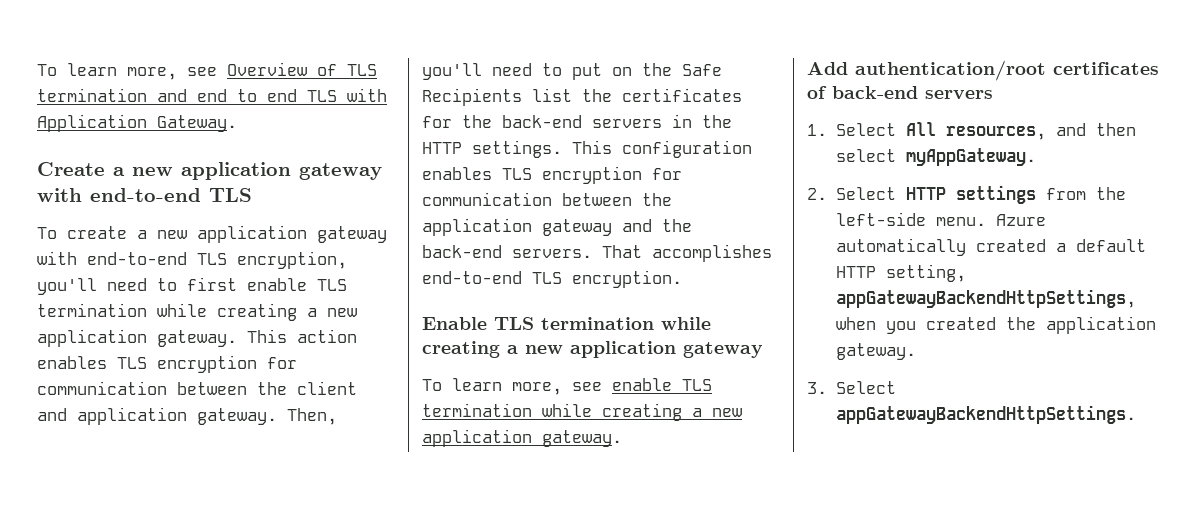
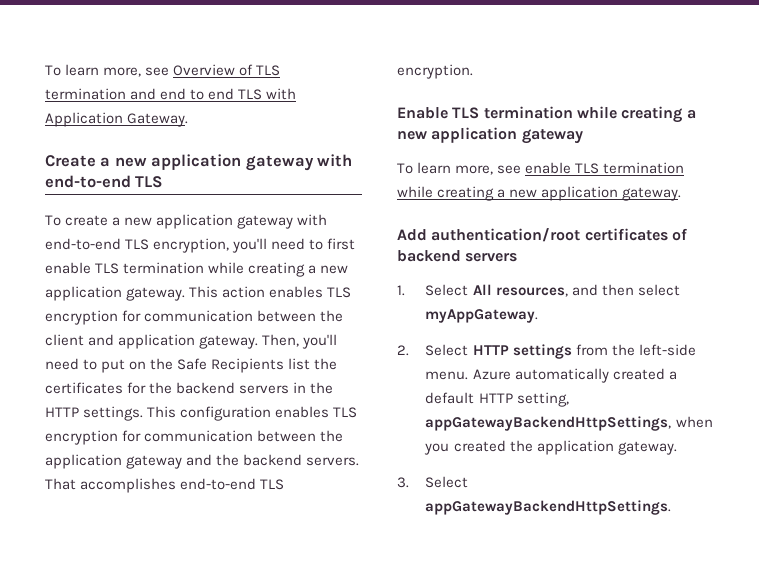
- Then, you'll need to put on the Safe Recipients list the certificates for the back-end servers in the HTTP settings.
+ Then, you'll need to put on the Safe Recipients list the certificates for the backend servers in the HTTP settings.
- This configuration enables TLS encryption for communication between the application gateway and the back-end servers.
+ This configuration enables TLS encryption for communication between the application gateway and the backend servers.
- Add authentication/root certificates of back-end servers
+ Add authentication/root certificates of backend servers

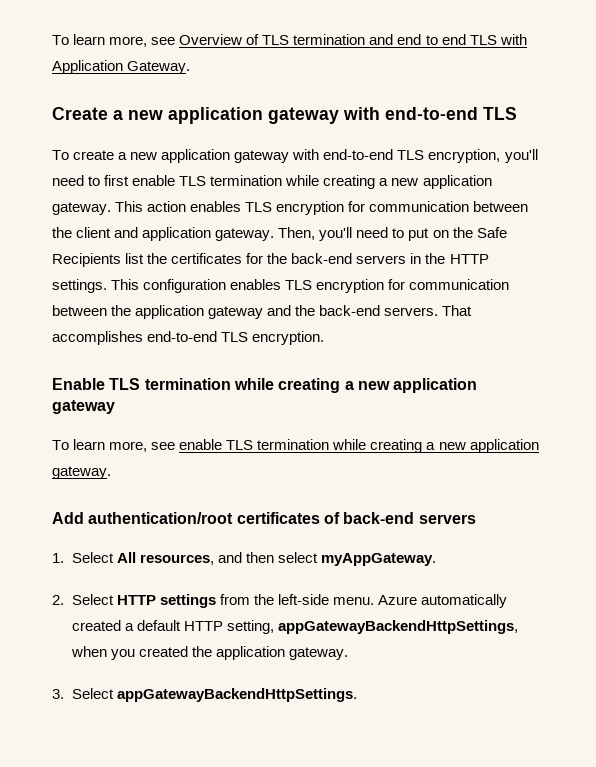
- Then, you'll need to put on the Safe Recipients list the certificates for the backend servers in the HTTP settings.
+ Then, you'll need to put on the Safe Recipients list the certificates for the back-end servers in the HTTP settings.
- This configuration enables TLS encryption for communication between the application gateway and the backend servers.
+ This configuration enables TLS encryption for communication between the application gateway and the back-end servers.
- Add authentication/root certificates of backend servers
+ Add authentication/root certificates of back-end servers

